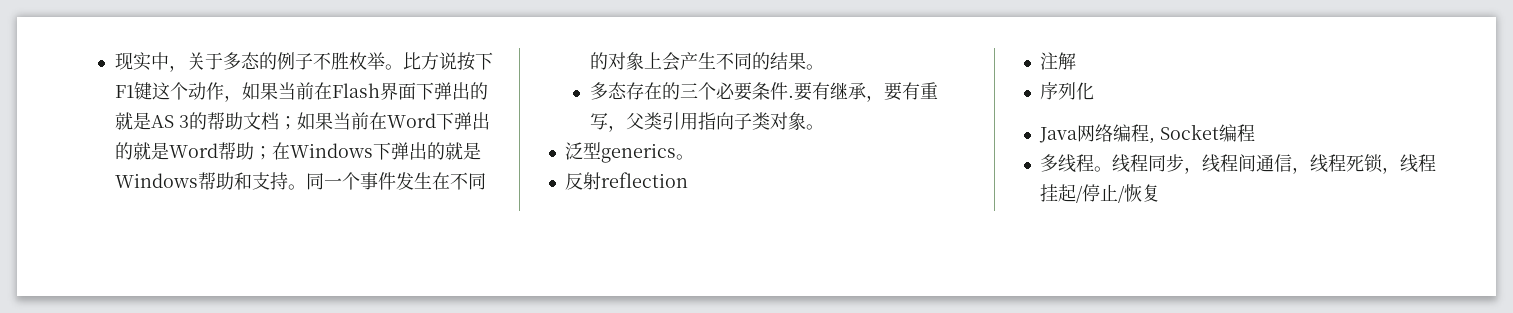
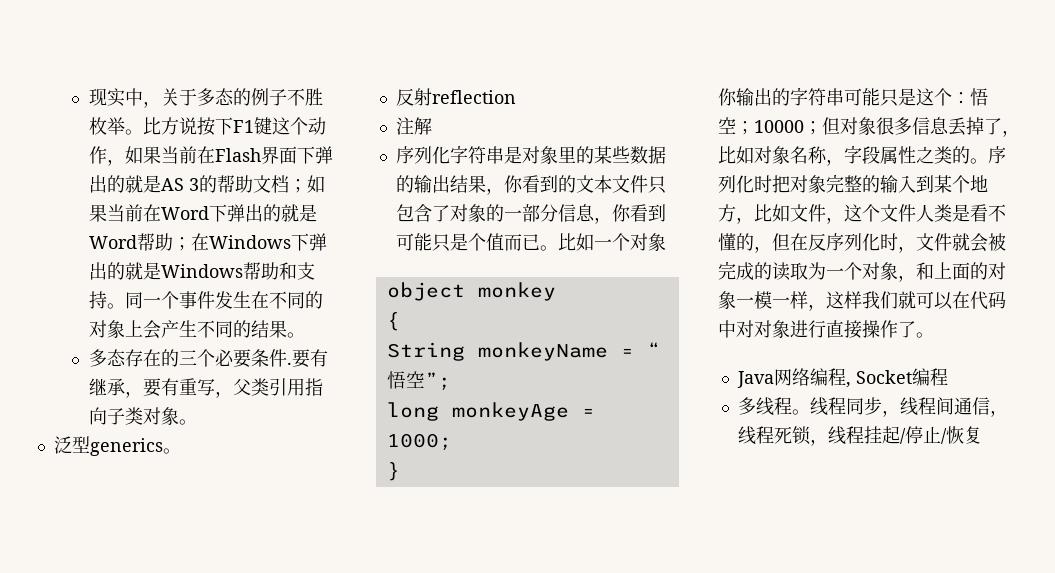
- 序列化
+ 序列化字符串是对象里的某些数据的输出结果，你看到的文本文件只包含了对象的一部分信息，你看到可能只是个值而已。比如一个对象
+ object monkey
+ {
+ String monkeyName = “悟空”;
+ long monkeyAge = 1000;
+ }
+ 你输出的字符串可能只是这个：悟空；10000；但对象很多信息丢掉了，比如对象名称，字段属性之类的。序列化时把对象完整的输入到某个地方，比如文件，这个文件人类是看不懂的，但在反序列化时，文件就会被完成的读取为一个对象，和上面的对象一模一样，这样我们就可以在代码中对对象进行直接操作了。

